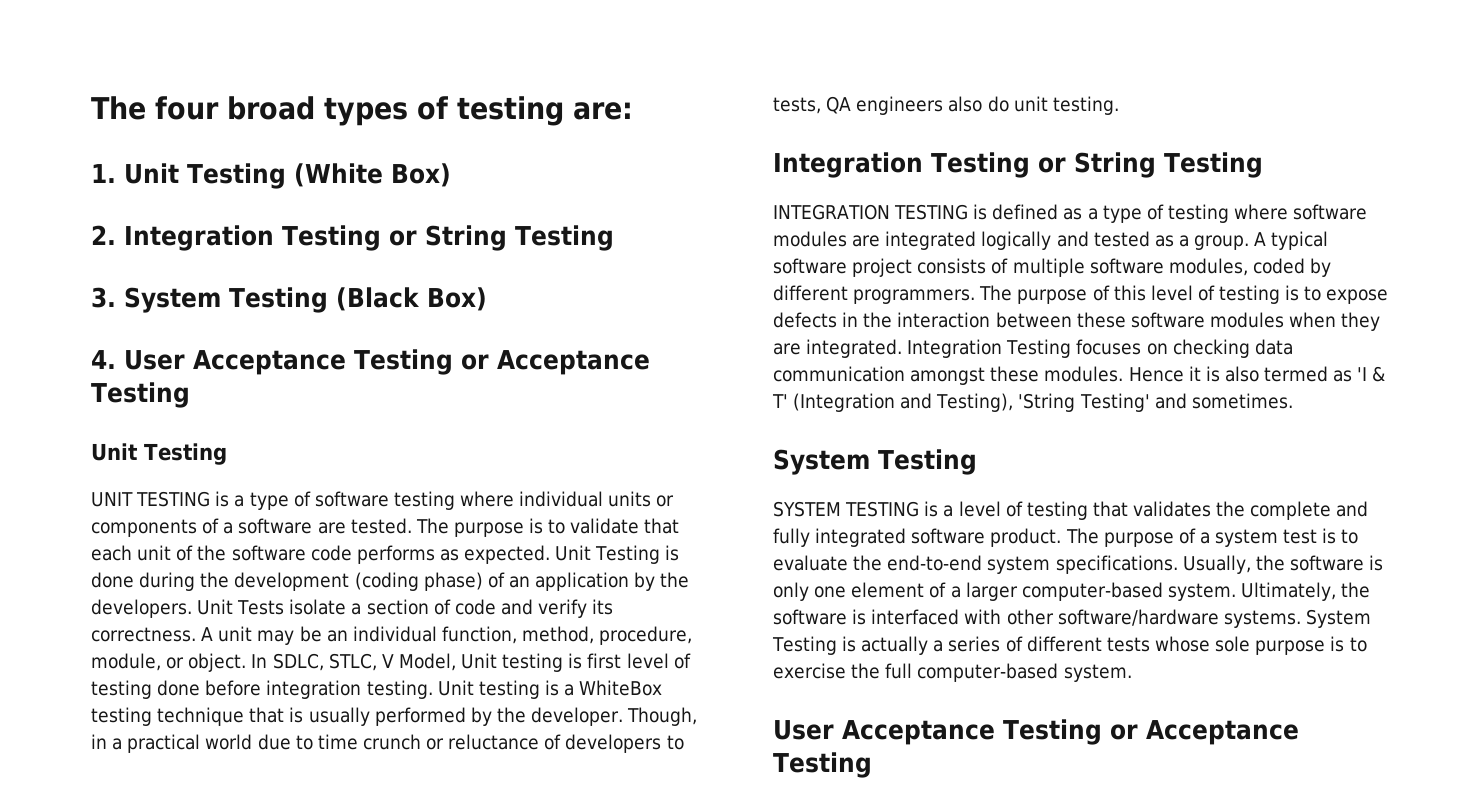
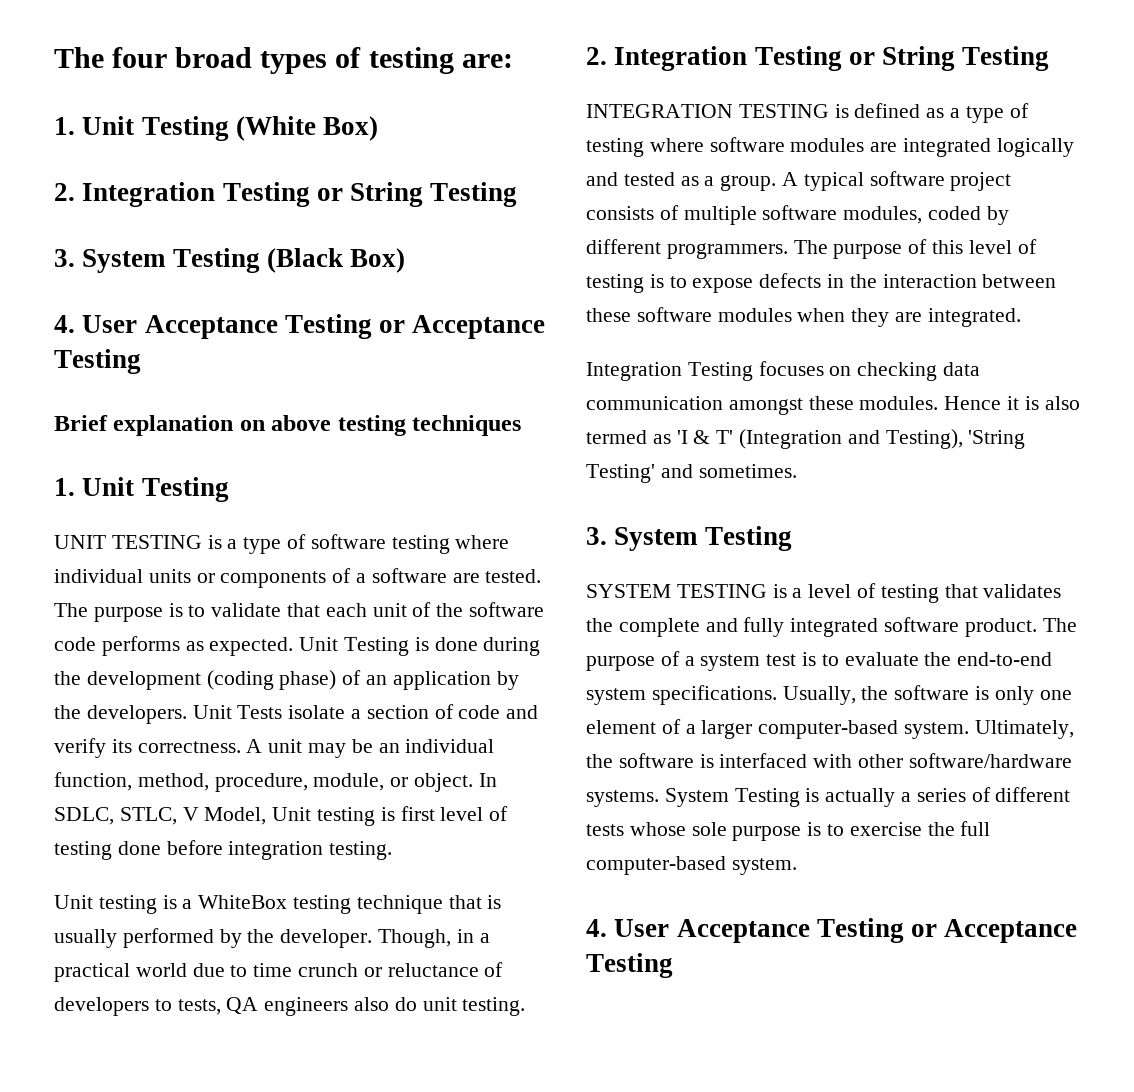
  3. System Testing (Black Box)
  4. User Acceptance Testing or Acceptance Testing
- Unit Testing
+ Brief explanation on above testing techniques
+ 1. Unit Testing
- In SDLC, STLC, V Model, Unit testing is first level of testing done before integration testing. Unit testing is a WhiteBox testing technique that is usually performed by the developer.
+ In SDLC, STLC, V Model, Unit testing is first level of testing done before integration testing.
+ Unit testing is a WhiteBox testing technique that is usually performed by the developer.
  Though, in a practical world due to time crunch or reluctance of developers to tests, QA engineers also do unit testing.
- Integration Testing or String Testing
+ 2. Integration Testing or String Testing
- The purpose of this level of testing is to expose defects in the interaction between these software modules when they are integrated. Integration Testing focuses on checking data communication amongst these modules.
+ The purpose of this level of testing is to expose defects in the interaction between these software modules when they are integrated.
+ Integration Testing focuses on checking data communication amongst these modules.
  Hence it is also termed as 'I & T' (Integration and Testing), 'String Testing' and sometimes.
- System Testing
+ 3. System Testing
  System Testing is actually a series of different tests whose sole purpose is to exercise the full computer-based system.
- User Acceptance Testing or Acceptance Testing
+ 4. User Acceptance Testing or Acceptance Testing

